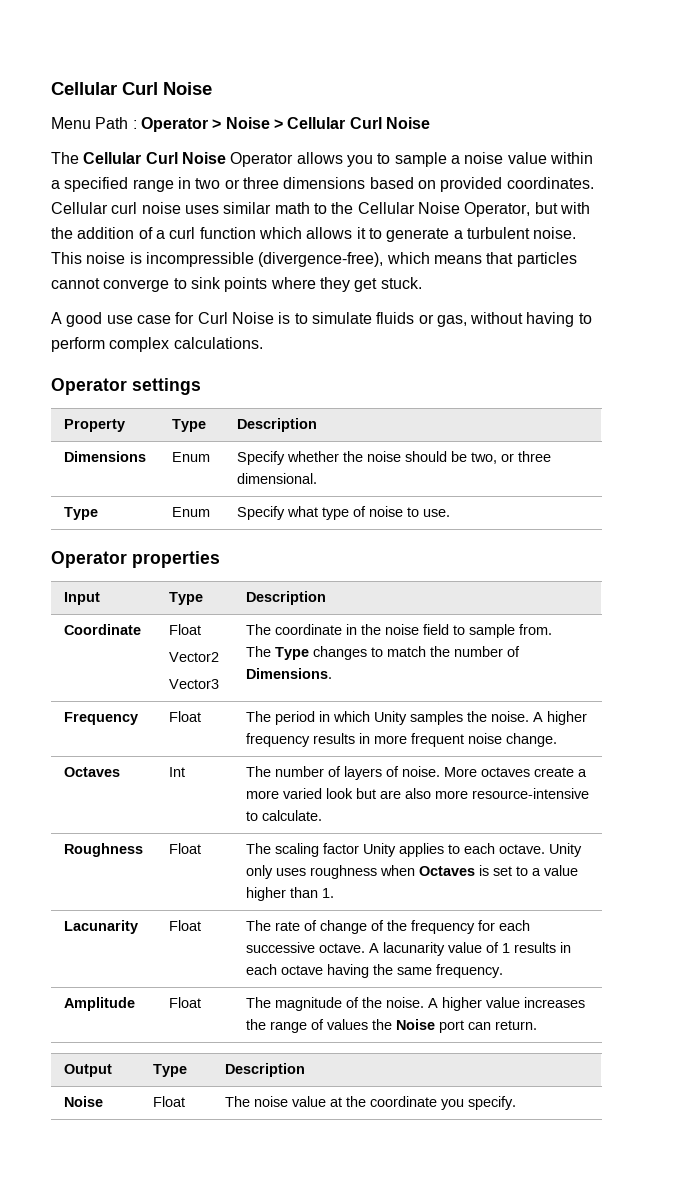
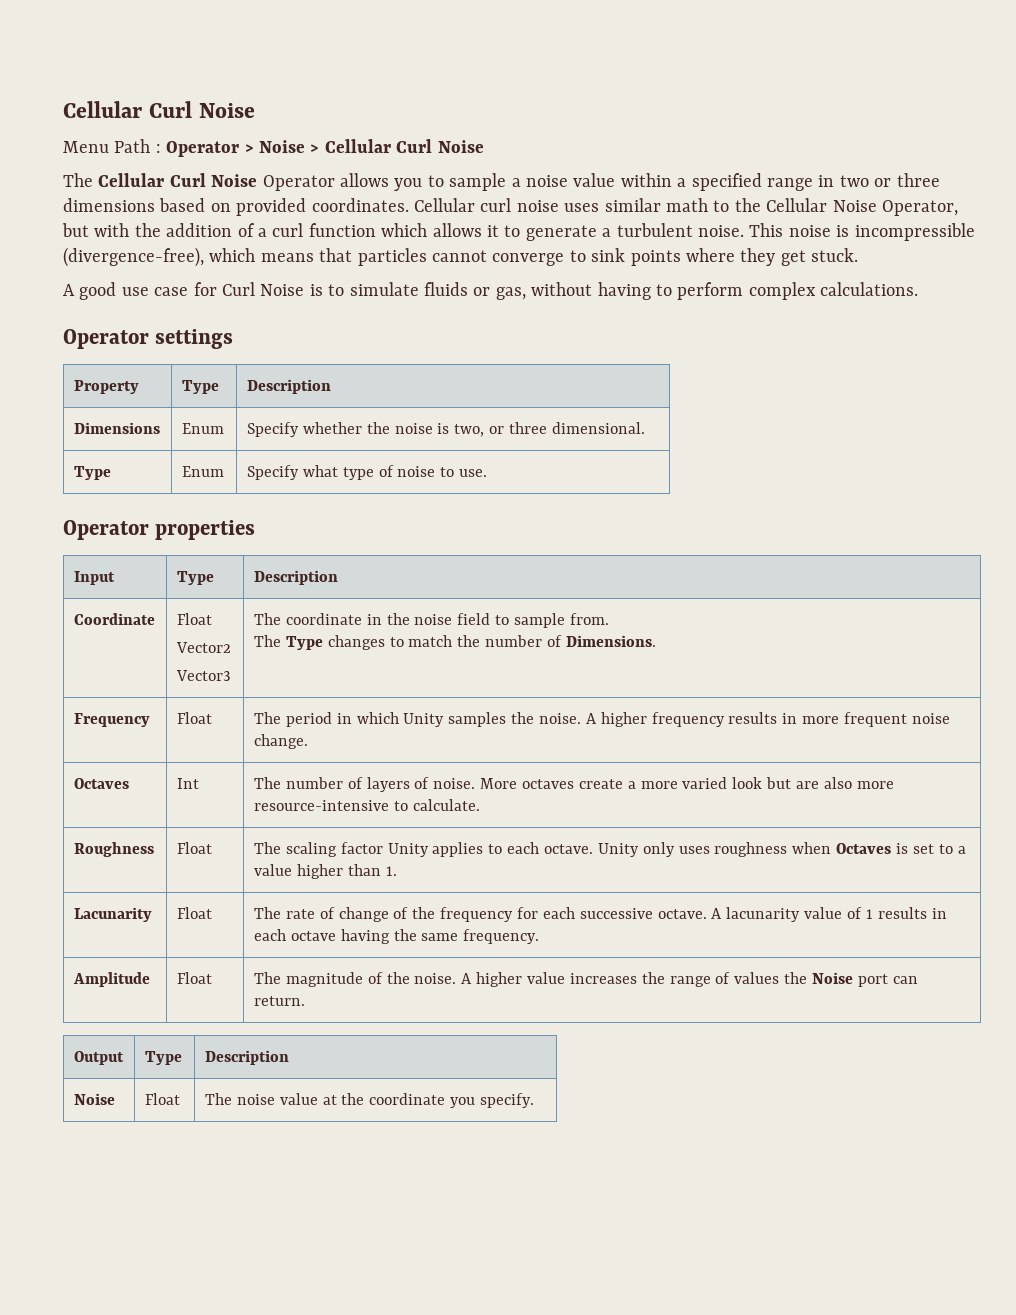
- Dimensions | Enum | Specify whether the noise should be two, or three dimensional.
+ Dimensions | Enum | Specify whether the noise is two, or three dimensional.

